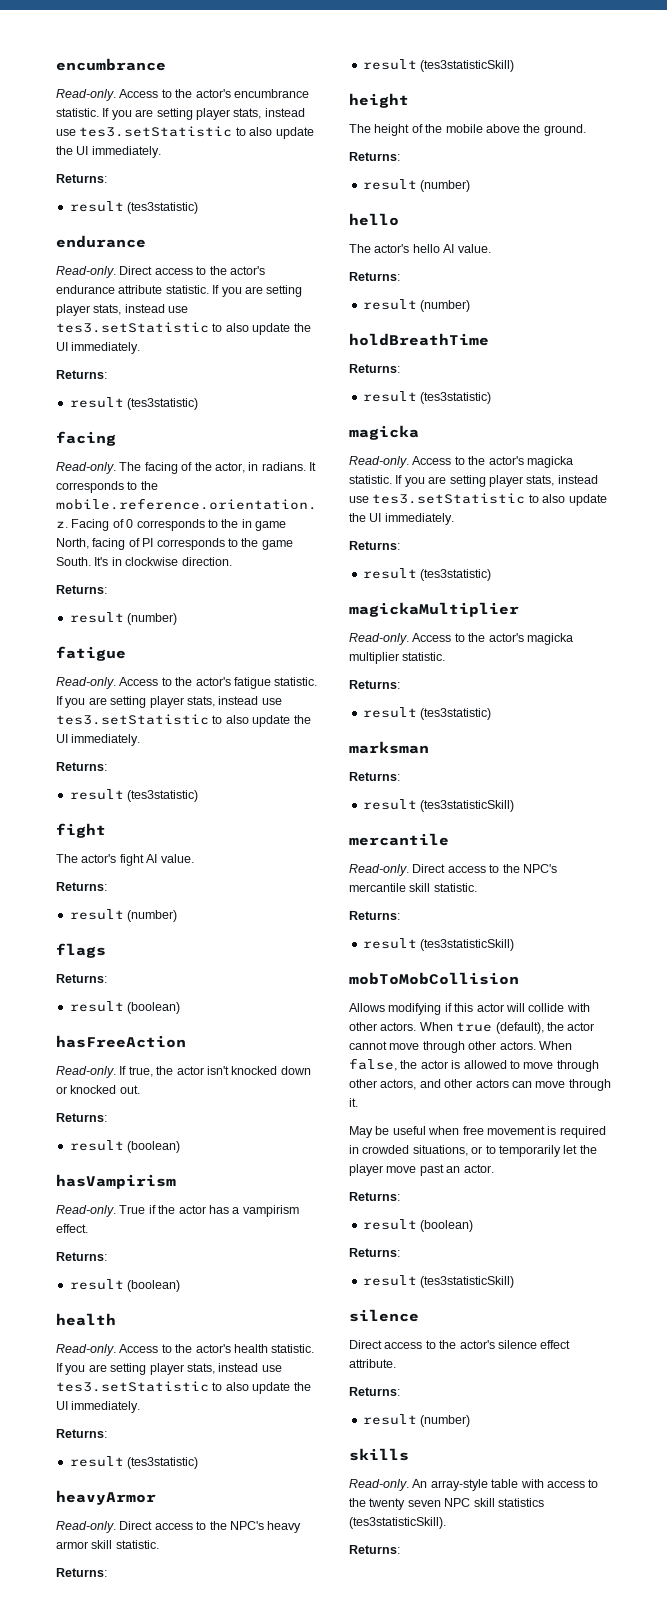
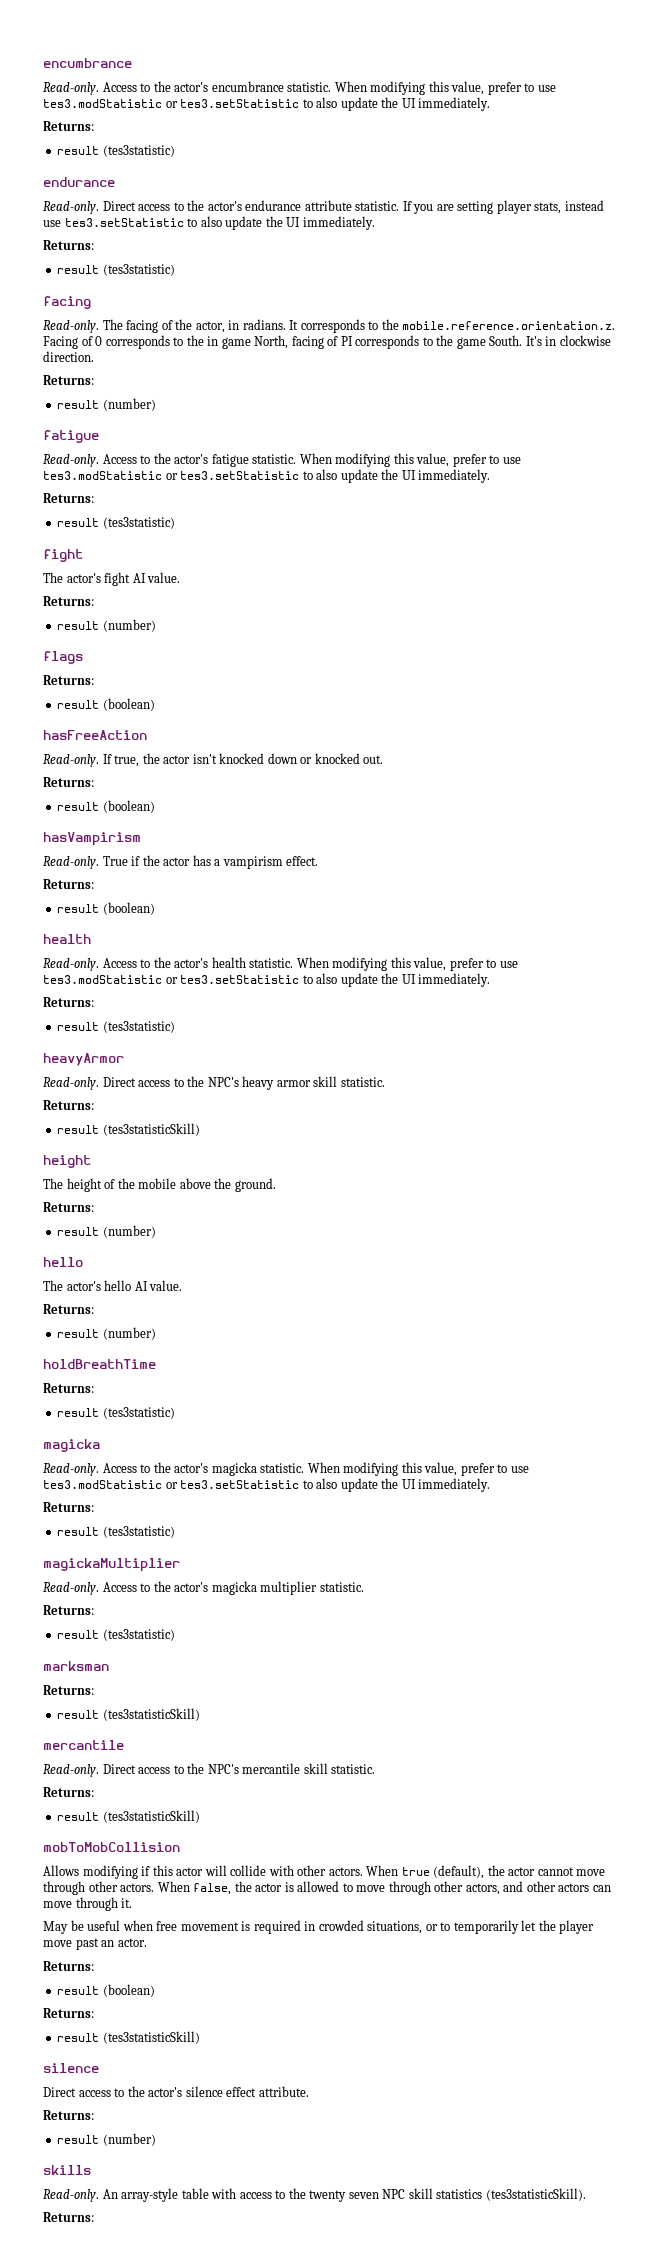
- Access to the actor's encumbrance statistic. If you are setting player stats, instead use tes3.setStatistic to also update the UI immediately.
+ Access to the actor's encumbrance statistic. When modifying this value, prefer to use tes3.modStatistic or tes3.setStatistic to also update the UI immediately.
- Access to the actor's fatigue statistic. If you are setting player stats, instead use tes3.setStatistic to also update the UI immediately.
+ Access to the actor's fatigue statistic. When modifying this value, prefer to use tes3.modStatistic or tes3.setStatistic to also update the UI immediately.
- Access to the actor's health statistic. If you are setting player stats, instead use tes3.setStatistic to also update the UI immediately.
+ Access to the actor's health statistic. When modifying this value, prefer to use tes3.modStatistic or tes3.setStatistic to also update the UI immediately.
- Access to the actor's magicka statistic. If you are setting player stats, instead use tes3.setStatistic to also update the UI immediately.
+ Access to the actor's magicka statistic. When modifying this value, prefer to use tes3.modStatistic or tes3.setStatistic to also update the UI immediately.

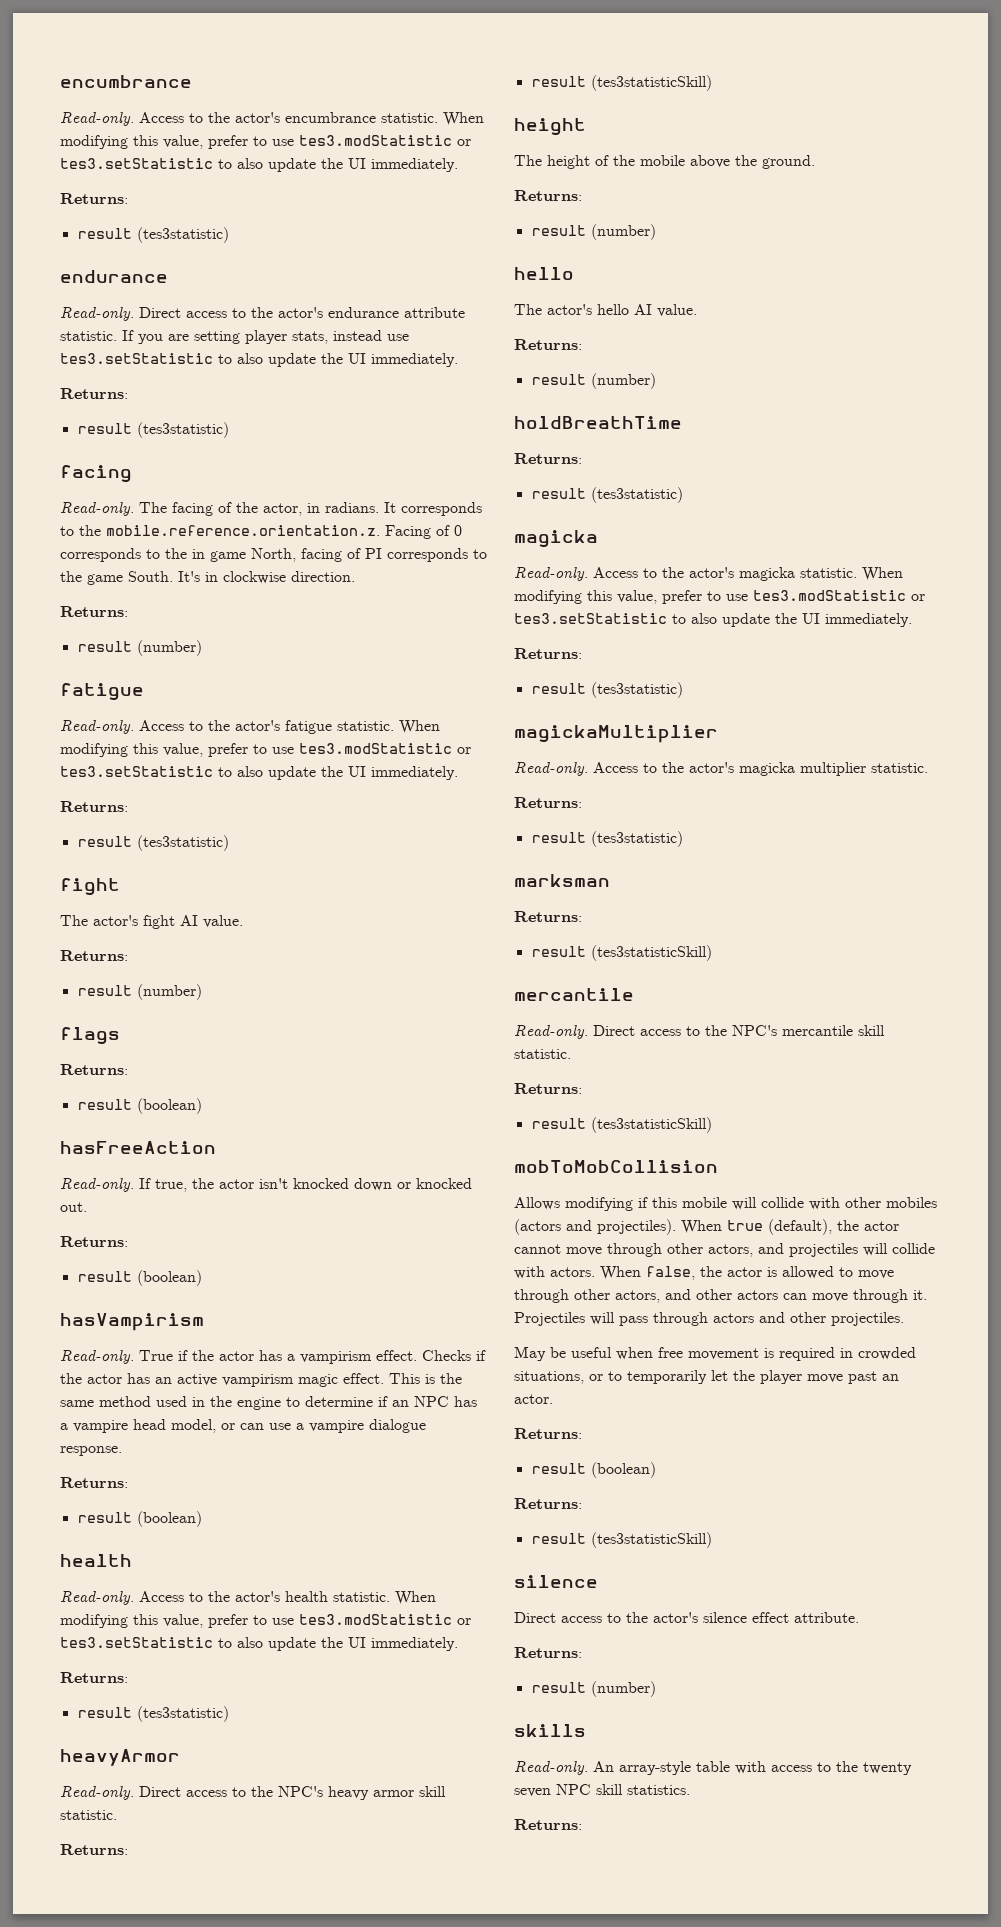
+ Checks if the actor has an active vampirism magic effect. This is the same method used in the engine to determine if an NPC has a vampire head model, or can use a vampire dialogue response.
- Allows modifying if this actor will collide with other actors.
+ Allows modifying if this mobile will collide with other mobiles (actors and projectiles).
- When true (default), the actor cannot move through other actors.
+ When true (default), the actor cannot move through other actors, and projectiles will collide with actors.
+ Projectiles will pass through actors and other projectiles.
- An array-style table with access to the twenty seven NPC skill statistics (tes3statisticSkill).
+ An array-style table with access to the twenty seven NPC skill statistics.

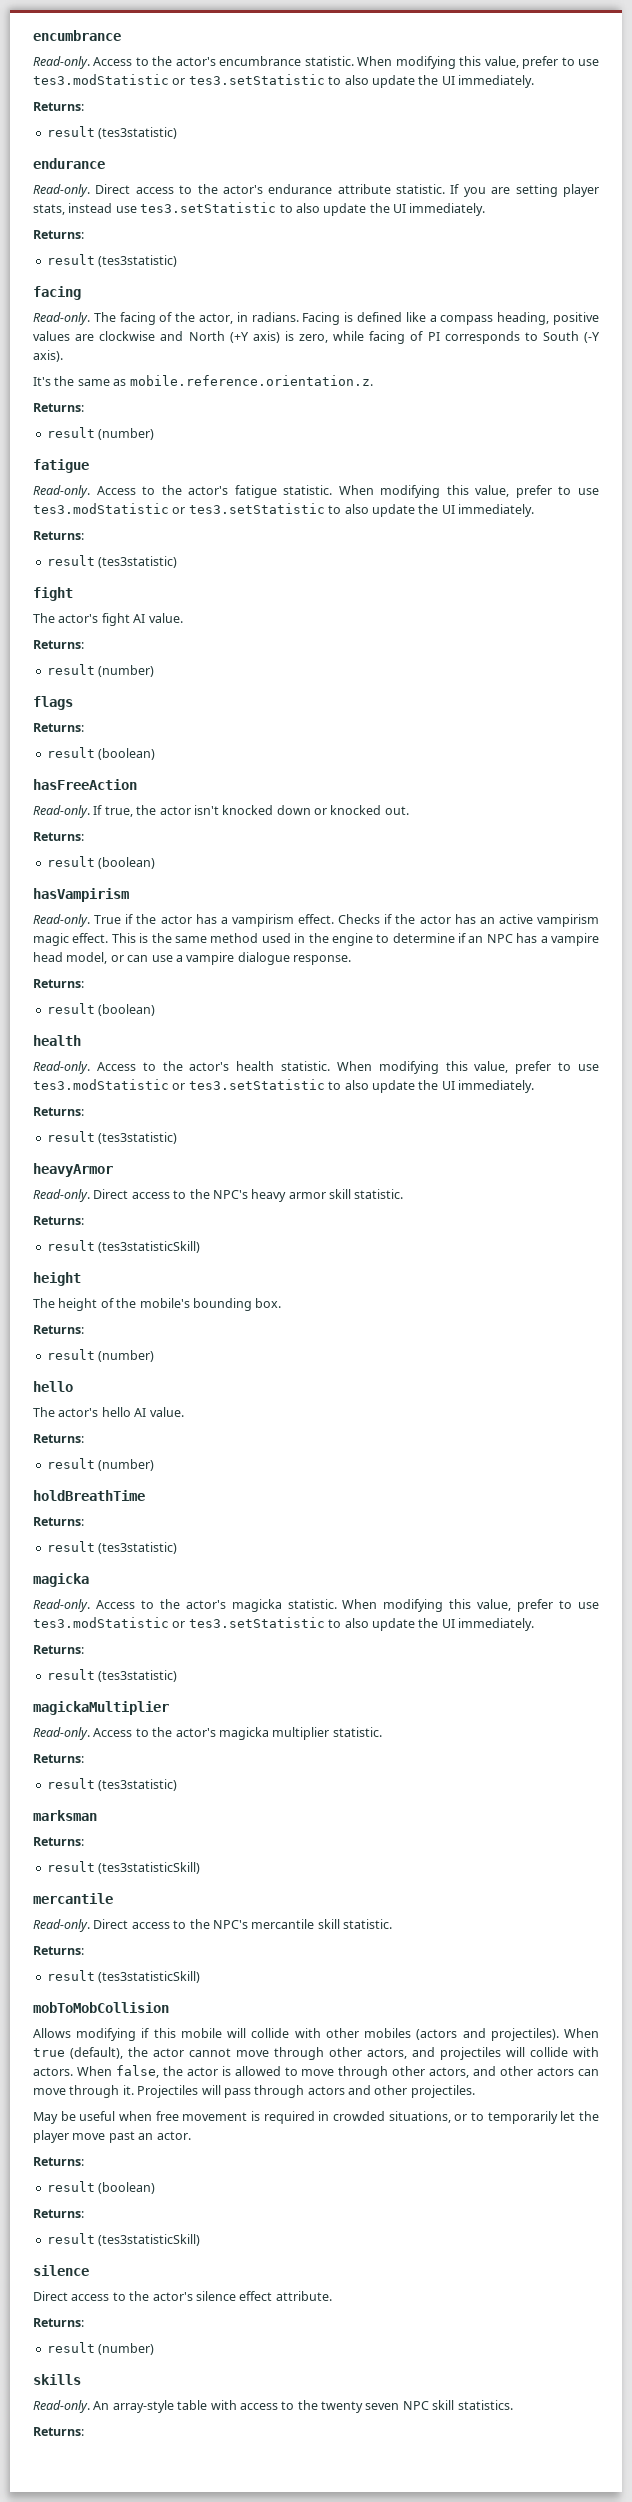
- It corresponds to the mobile.reference.orientation.z. Facing of 0 corresponds to the in game North, facing of PI corresponds to the game South. It's in clockwise direction.
+ Facing is defined like a compass heading, positive values are clockwise and North (+Y axis) is zero, while facing of PI corresponds to South (-Y axis).
+ It's the same as mobile.reference.orientation.z.
- The height of the mobile above the ground.
+ The height of the mobile's bounding box.

